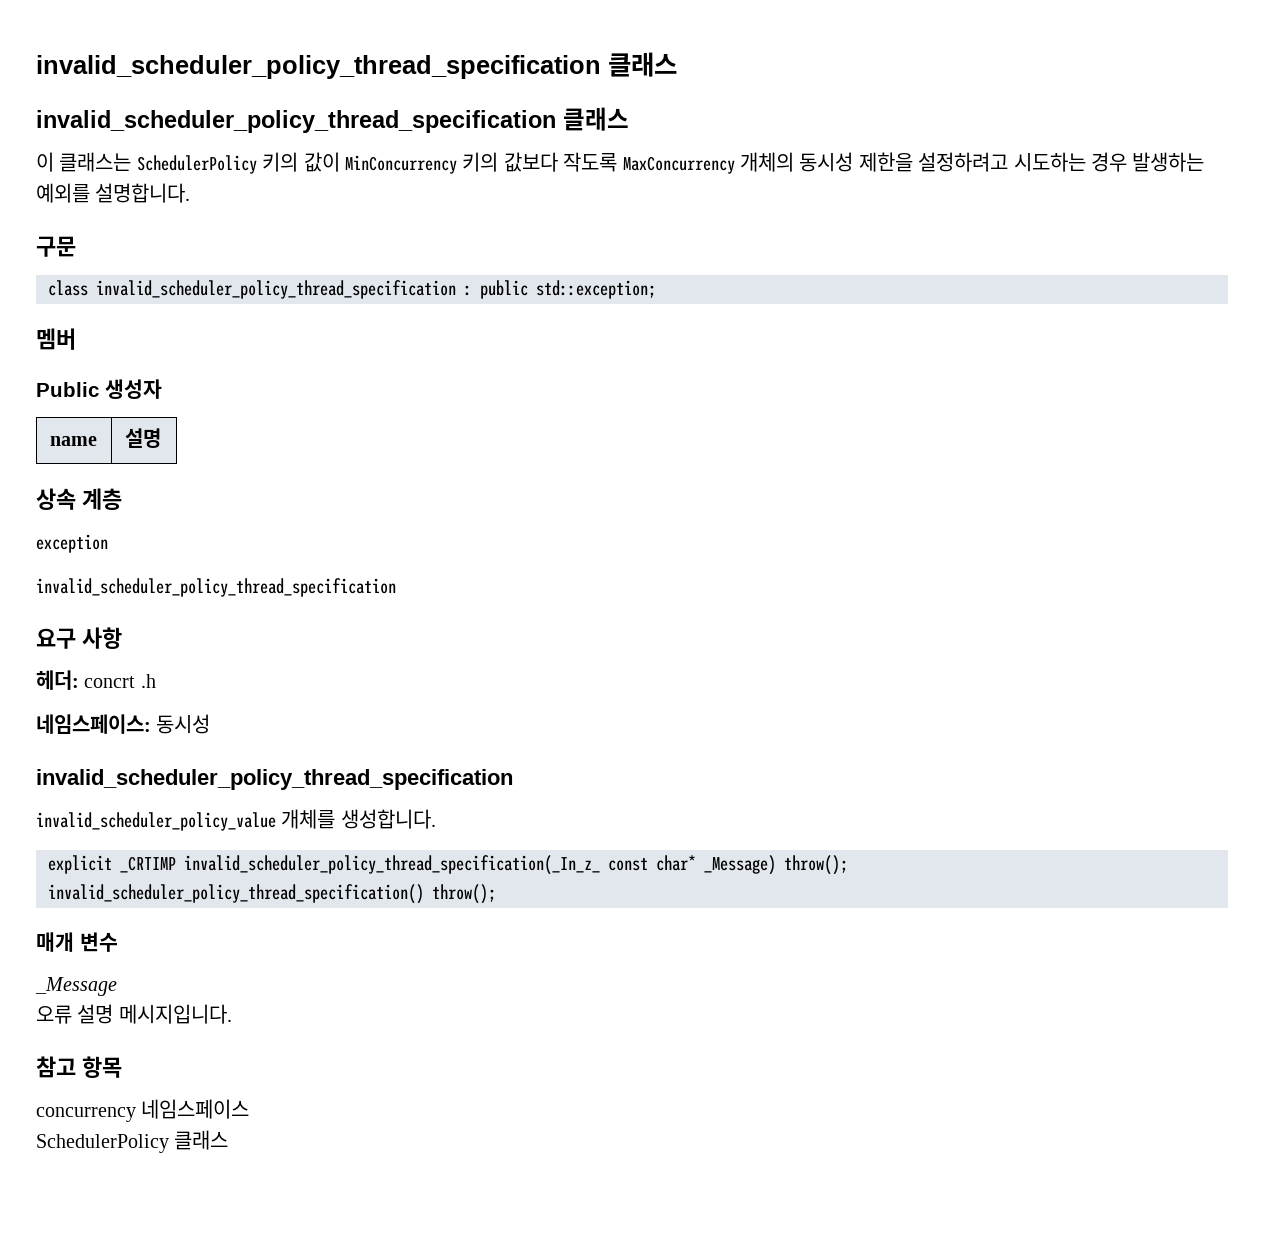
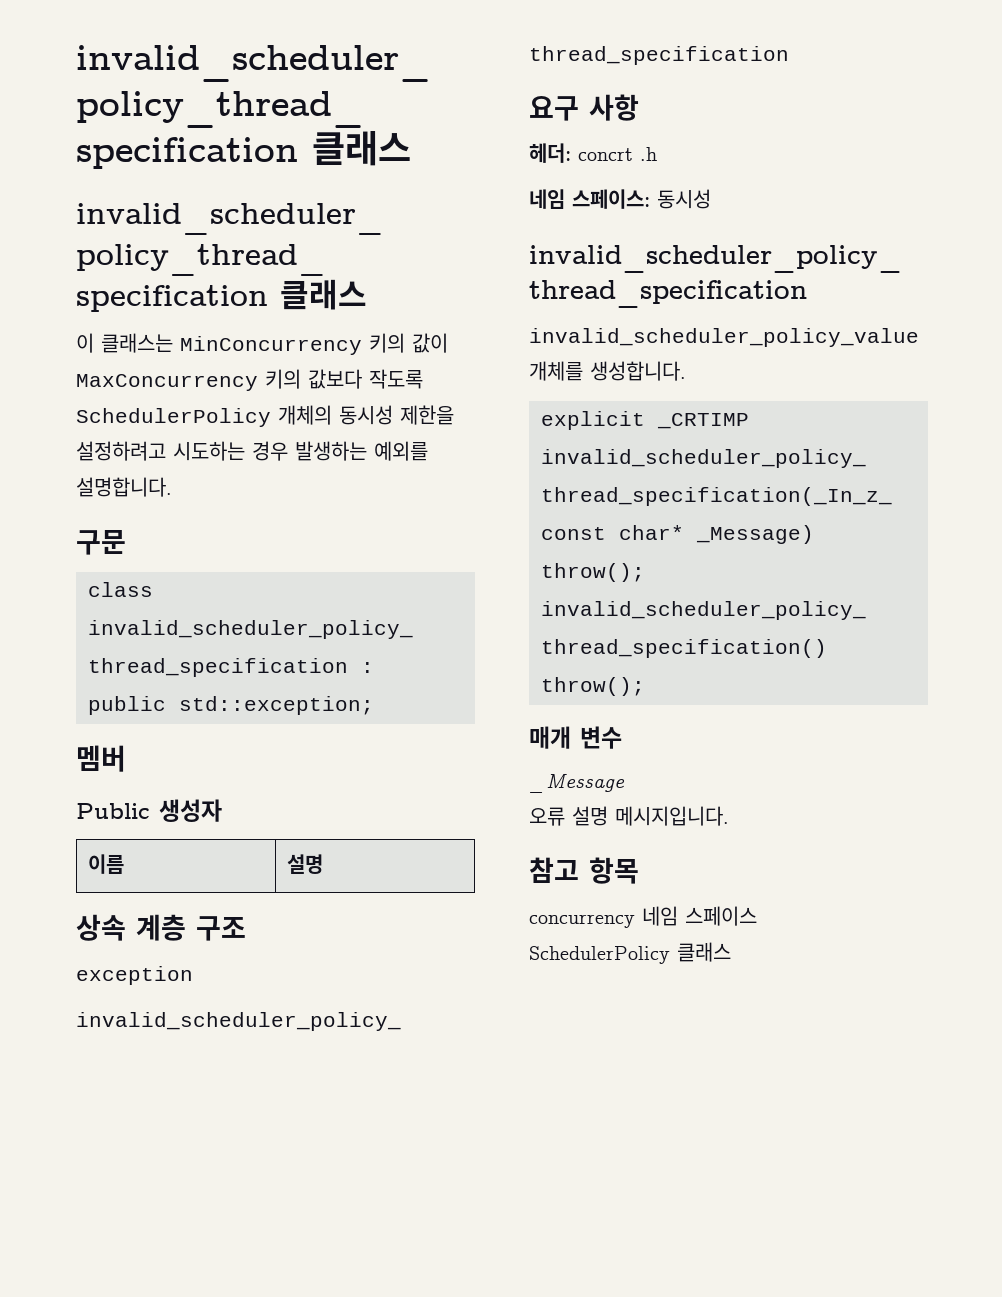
- 이 클래스는 SchedulerPolicy 키의 값이 MinConcurrency 키의 값보다 작도록 MaxConcurrency 개체의 동시성 제한을 설정하려고 시도하는 경우 발생하는 예외를 설명합니다.
+ 이 클래스는 MinConcurrency 키의 값이 MaxConcurrency 키의 값보다 작도록 SchedulerPolicy 개체의 동시성 제한을 설정하려고 시도하는 경우 발생하는 예외를 설명합니다.
- name | 설명
+ 이름 | 설명
- 상속 계층
+ 상속 계층 구조
- 네임스페이스: 동시성
+ 네임 스페이스: 동시성
- concurrency 네임스페이스
+ concurrency 네임 스페이스

